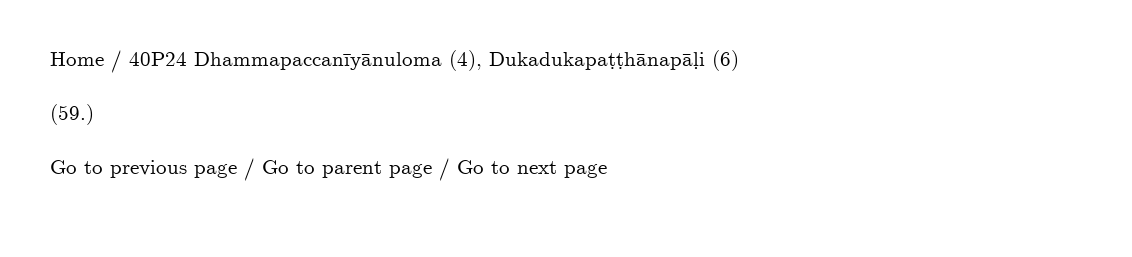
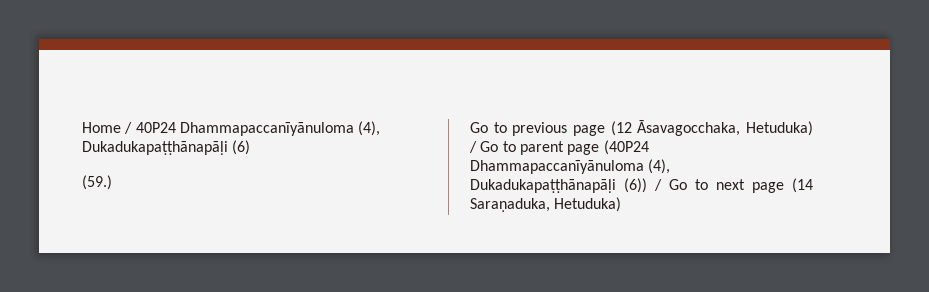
- Go to previous page / Go to parent page / Go to next page
+ Go to previous page (12 Āsavagocchaka, Hetuduka) / Go to parent page (40P24 Dhammapaccanīyānuloma (4), Dukadukapaṭṭhānapāḷi (6)) / Go to next page (14 Saraṇaduka, Hetuduka)

